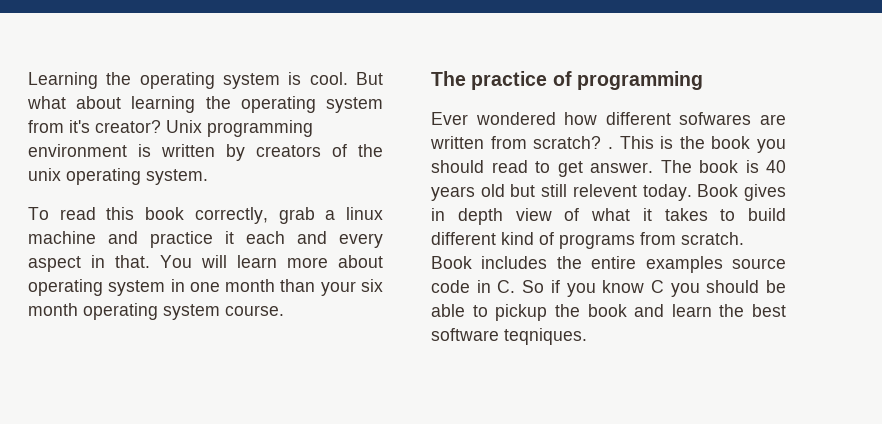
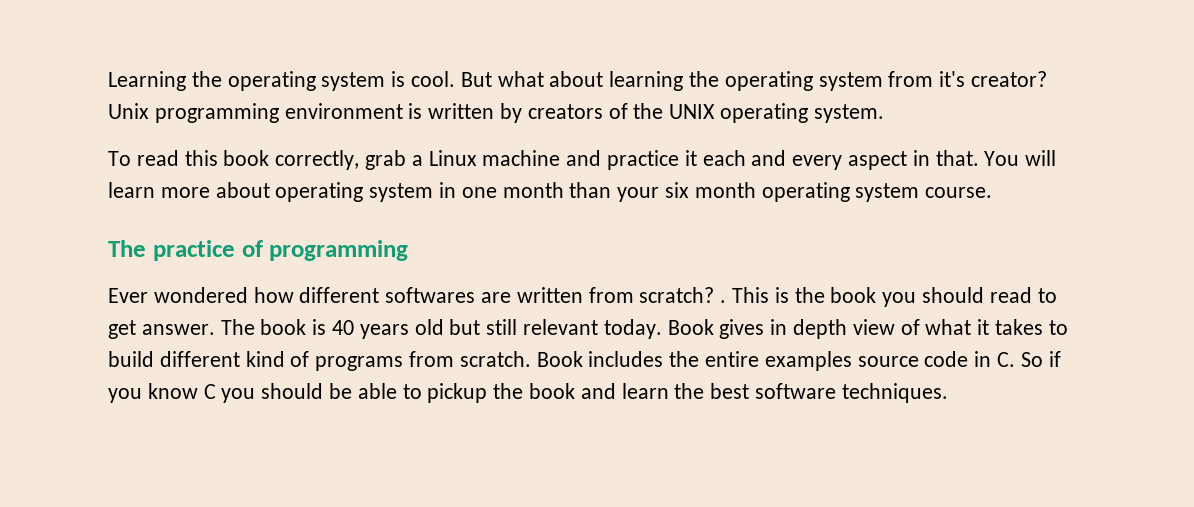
- Unix programming environment is written by creators of the unix operating system.
+ Unix programming environment is written by creators of the UNIX operating system.
- To read this book correctly, grab a linux machine and practice it each and every aspect in that.
+ To read this book correctly, grab a Linux machine and practice it each and every aspect in that.
- Ever wondered how different sofwares are written from scratch? .
+ Ever wondered how different softwares are written from scratch? .
- The book is 40 years old but still relevent today.
+ The book is 40 years old but still relevant today.
- Book includes the entire examples source code in C. So if you know C you should be able to pickup the book and learn the best software teqniques.
+ Book includes the entire examples source code in C. So if you know C you should be able to pickup the book and learn the best software techniques.

